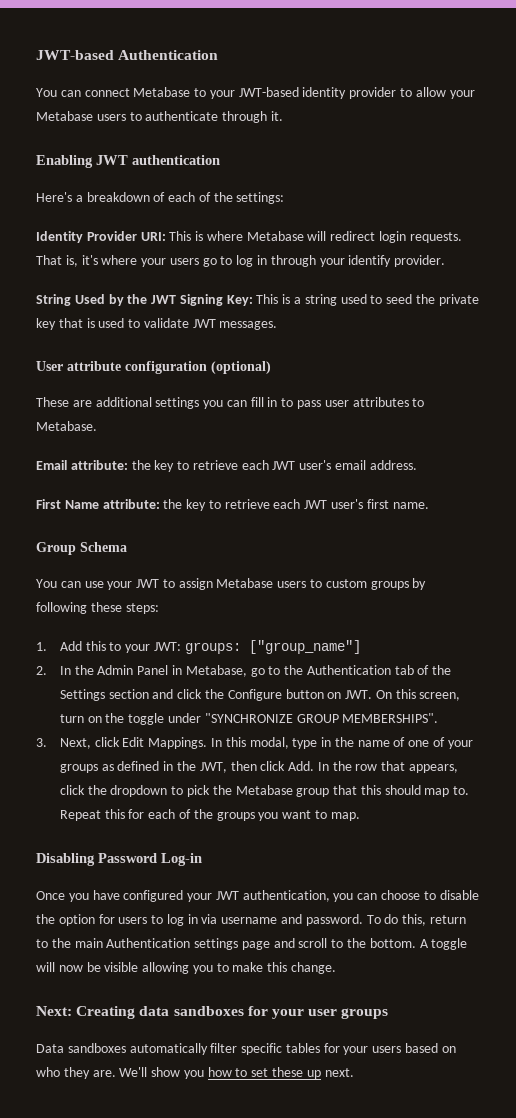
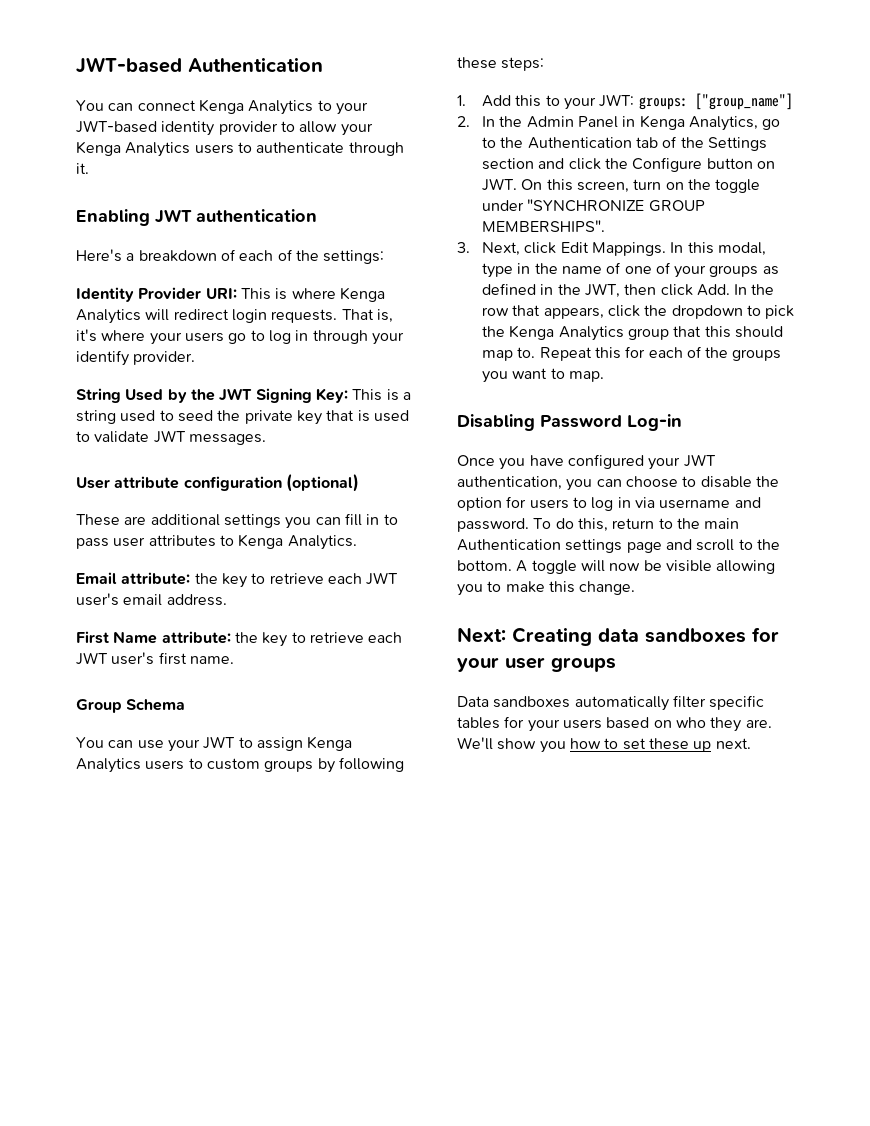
- You can connect Metabase to your JWT-based identity provider to allow your Metabase users to authenticate through it.
+ You can connect Kenga Analytics to your JWT-based identity provider to allow your Kenga Analytics users to authenticate through it.
- Identity Provider URI: This is where Metabase will redirect login requests.
+ Identity Provider URI: This is where Kenga Analytics will redirect login requests.
- These are additional settings you can fill in to pass user attributes to Metabase.
+ These are additional settings you can fill in to pass user attributes to Kenga Analytics.
- You can use your JWT to assign Metabase users to custom groups by following these steps:
+ You can use your JWT to assign Kenga Analytics users to custom groups by following these steps:
- 2. In the Admin Panel in Metabase, go to the Authentication tab of the Settings section and click the Configure button on JWT. On this screen, turn on the toggle under "SYNCHRONIZE GROUP MEMBERSHIPS".
+ 2. In the Admin Panel in Kenga Analytics, go to the Authentication tab of the Settings section and click the Configure button on JWT. On this screen, turn on the toggle under "SYNCHRONIZE GROUP MEMBERSHIPS".
- In this modal, type in the name of one of your groups as defined in the JWT, then click Add. In the row that appears, click the dropdown to pick the Metabase group that this should map to.
+ In this modal, type in the name of one of your groups as defined in the JWT, then click Add. In the row that appears, click the dropdown to pick the Kenga Analytics group that this should map to.

